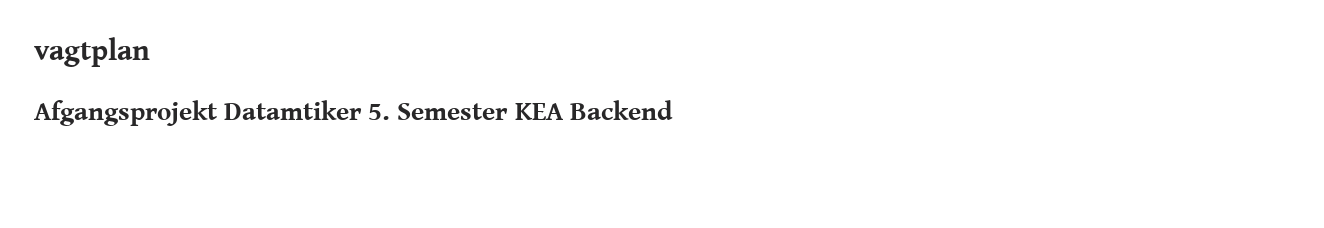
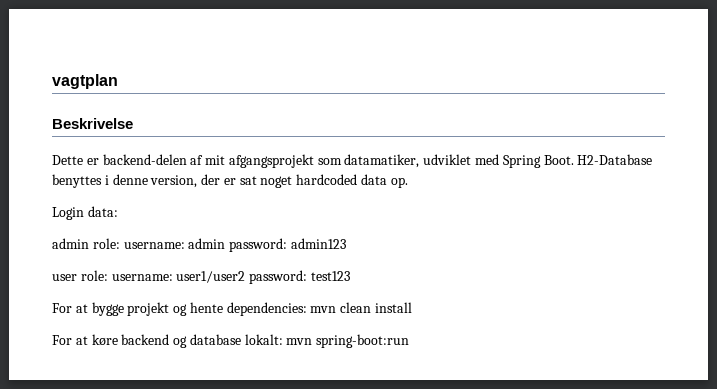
- Afgangsprojekt Datamtiker 5. Semester KEA Backend
+ Beskrivelse
+ Dette er backend-delen af mit afgangsprojekt som datamatiker, udviklet med Spring Boot. H2-Database benyttes i denne version, der er sat noget hardcoded data op.
+ Login data:
+ admin role: username: admin password: admin123
+ user role: username: user1/user2 password: test123
+ For at bygge projekt og hente dependencies: mvn clean install
+ For at køre backend og database lokalt: mvn spring-boot:run

